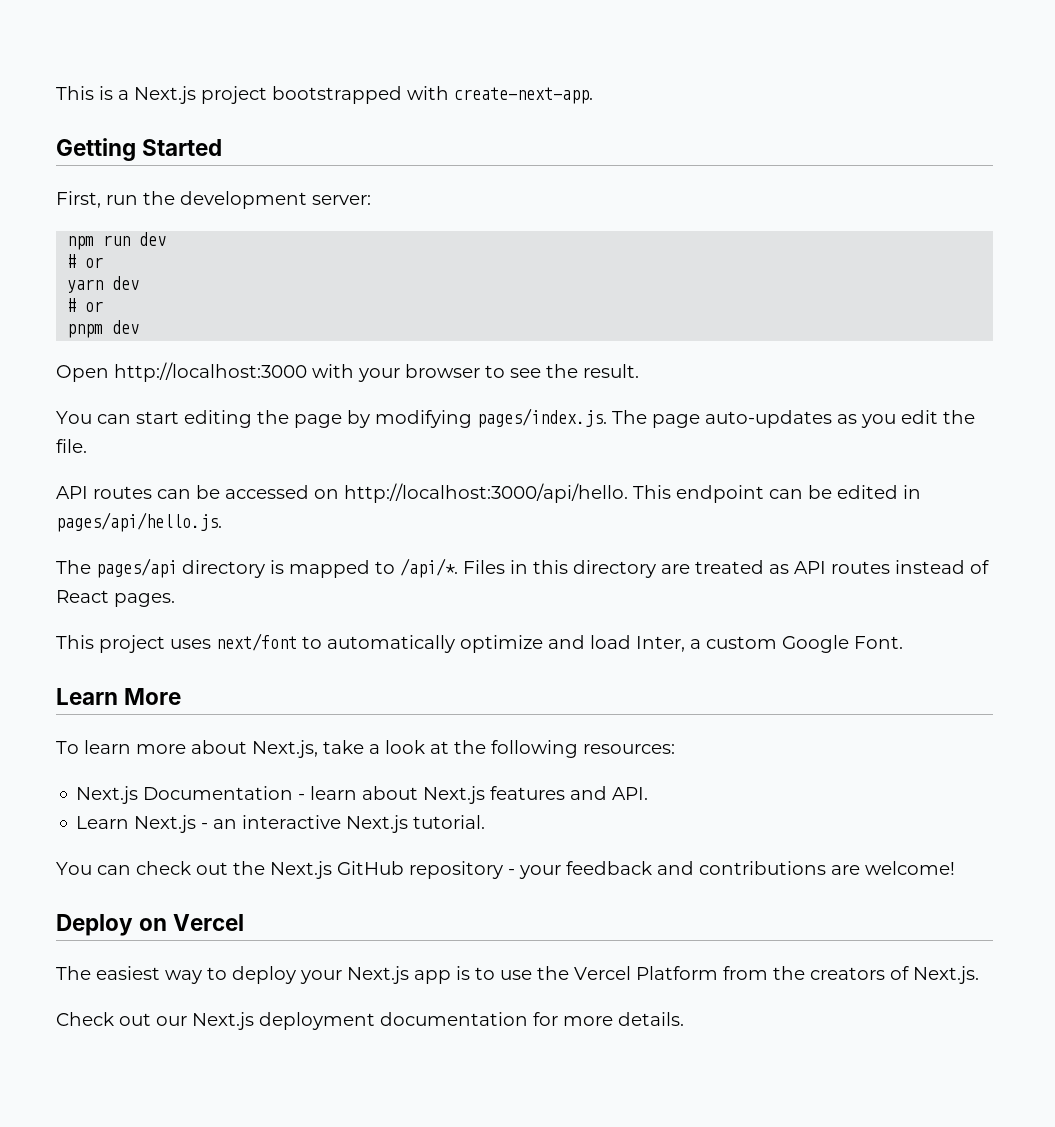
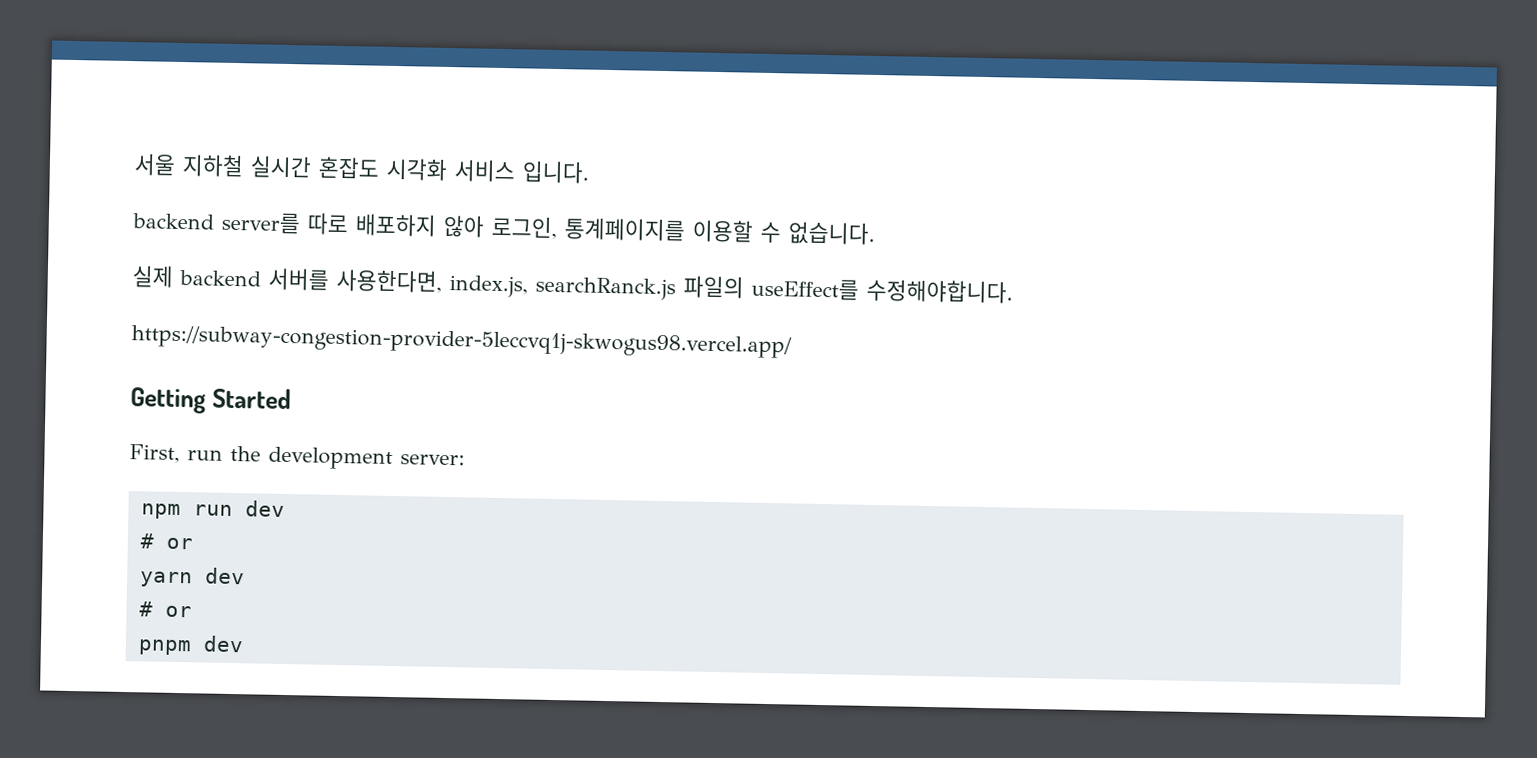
- This is a Next.js project bootstrapped with create-next-app.
+ 서울 지하철 실시간 혼잡도 시각화 서비스 입니다.
+ backend server를 따로 배포하지 않아 로그인, 통계페이지를 이용할 수 없습니다.
+ 실제 backend 서버를 사용한다면, index.js, searchRanck.js 파일의 useEffect를 수정해야합니다.
+ https://subway-congestion-provider-5leccvq1j-skwogus98.vercel.app/
- Open http://localhost:3000 with your browser to see the result.
- You can start editing the page by modifying pages/index.js. The page auto-updates as you edit the file.
- API routes can be accessed on http://localhost:3000/api/hello. This endpoint can be edited in pages/api/hello.js.
- The pages/api directory is mapped to /api/*. Files in this directory are treated as API routes instead of React pages.
- This project uses next/font to automatically optimize and load Inter, a custom Google Font.
- Learn More
- To learn more about Next.js, take a look at the following resources:
- Next.js Documentation - learn about Next.js features and API.
- Learn Next.js - an interactive Next.js tutorial.
- You can check out the Next.js GitHub repository - your feedback and contributions are welcome!
- Deploy on Vercel
- The easiest way to deploy your Next.js app is to use the Vercel Platform from the creators of Next.js.
- Check out our Next.js deployment documentation for more details.

